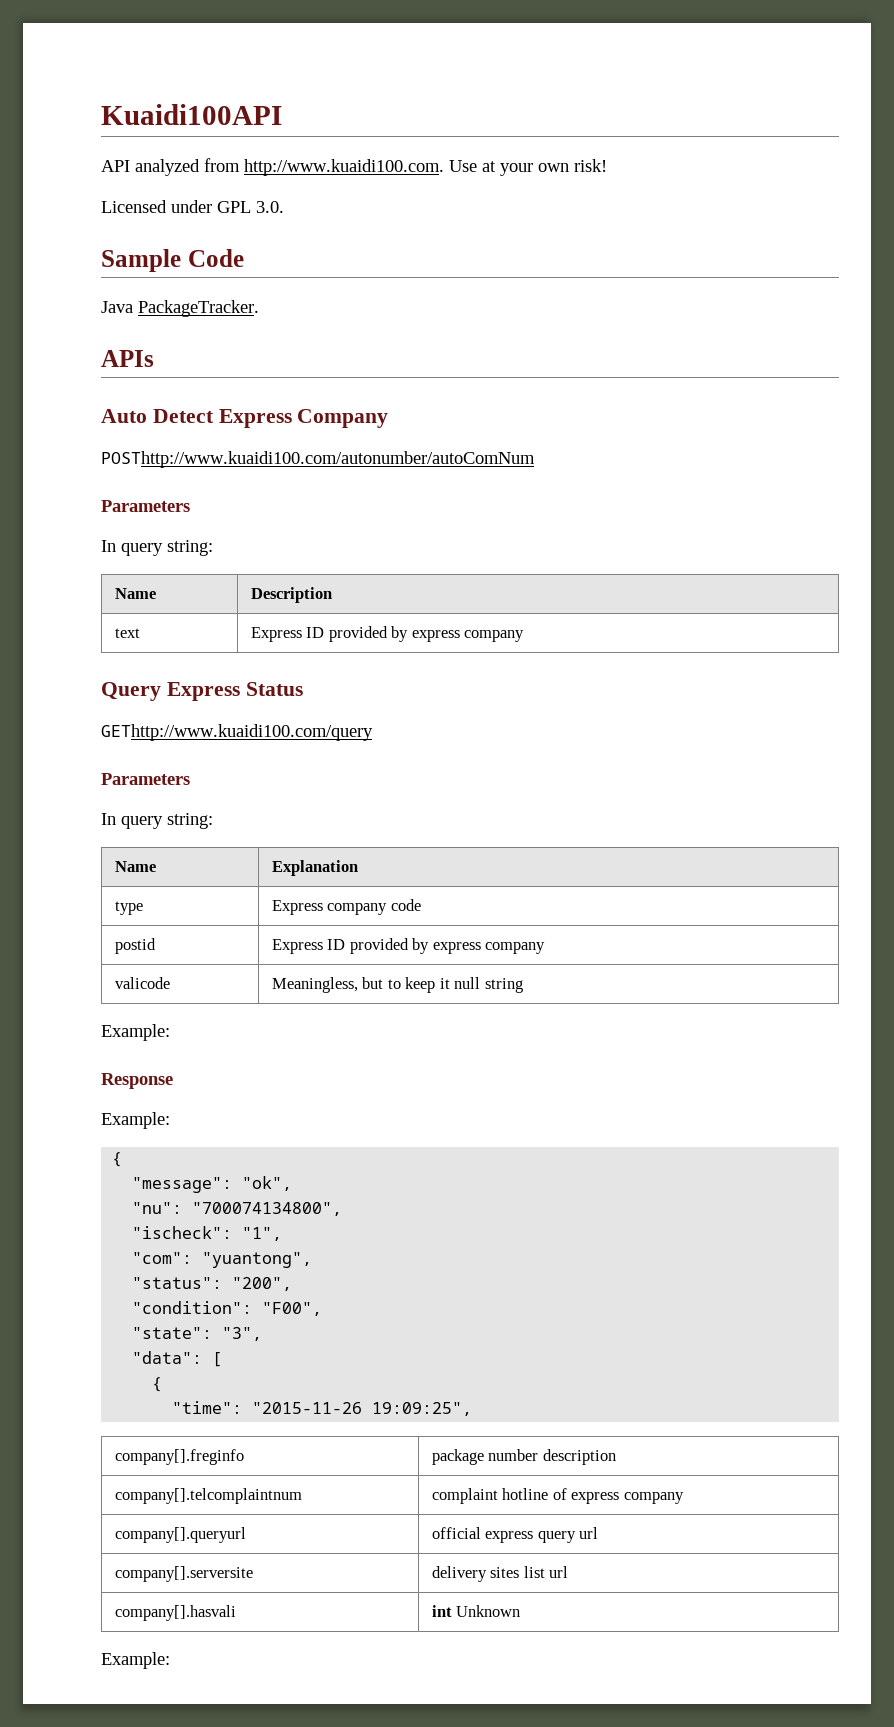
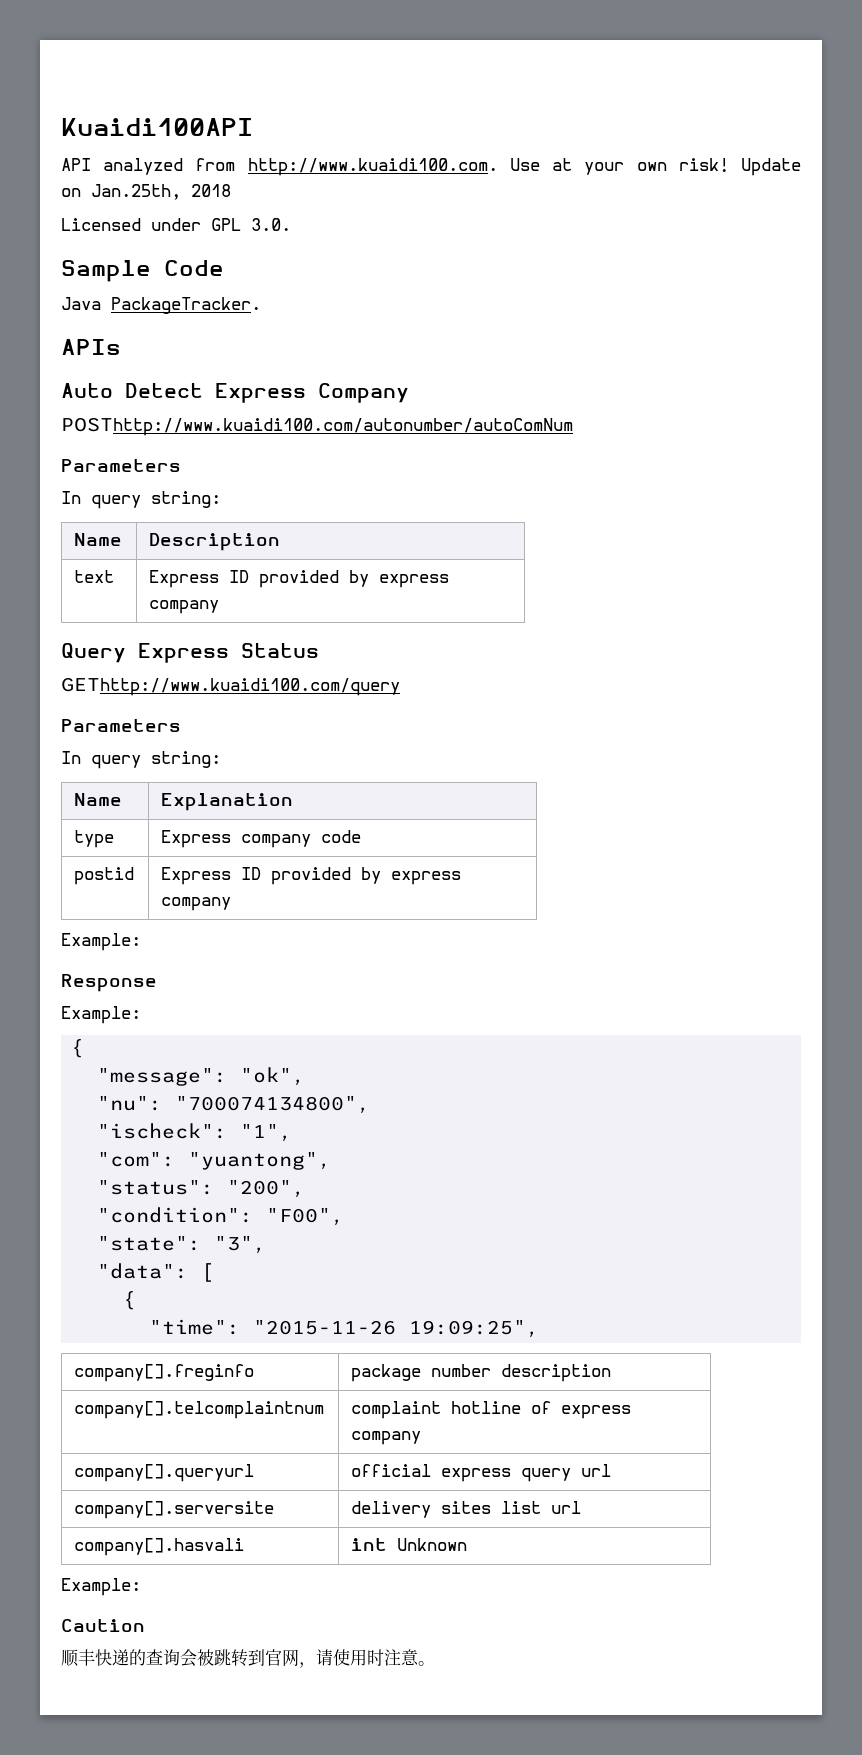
+ Update on Jan.25th, 2018
- valicode | Meaningless, but to keep it null string
+ Caution
+ 顺丰快递的查询会被跳转到官网，请使用时注意。

